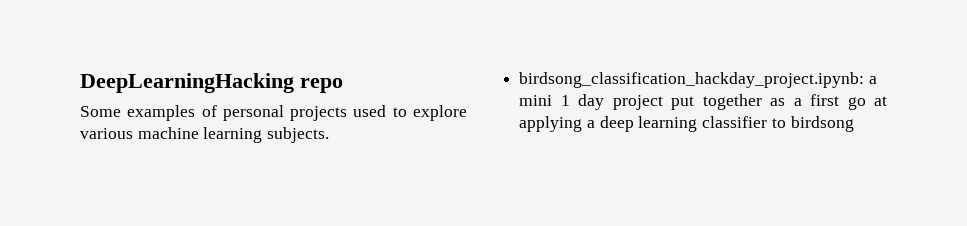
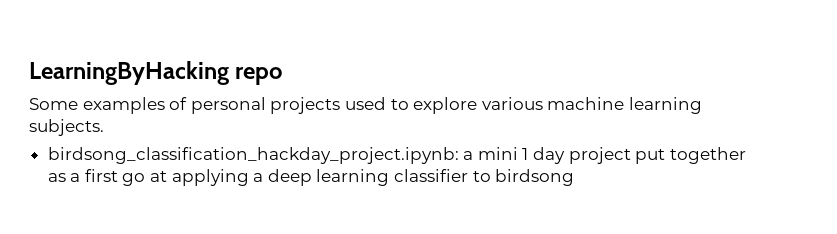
- DeepLearningHacking repo
+ LearningByHacking repo

